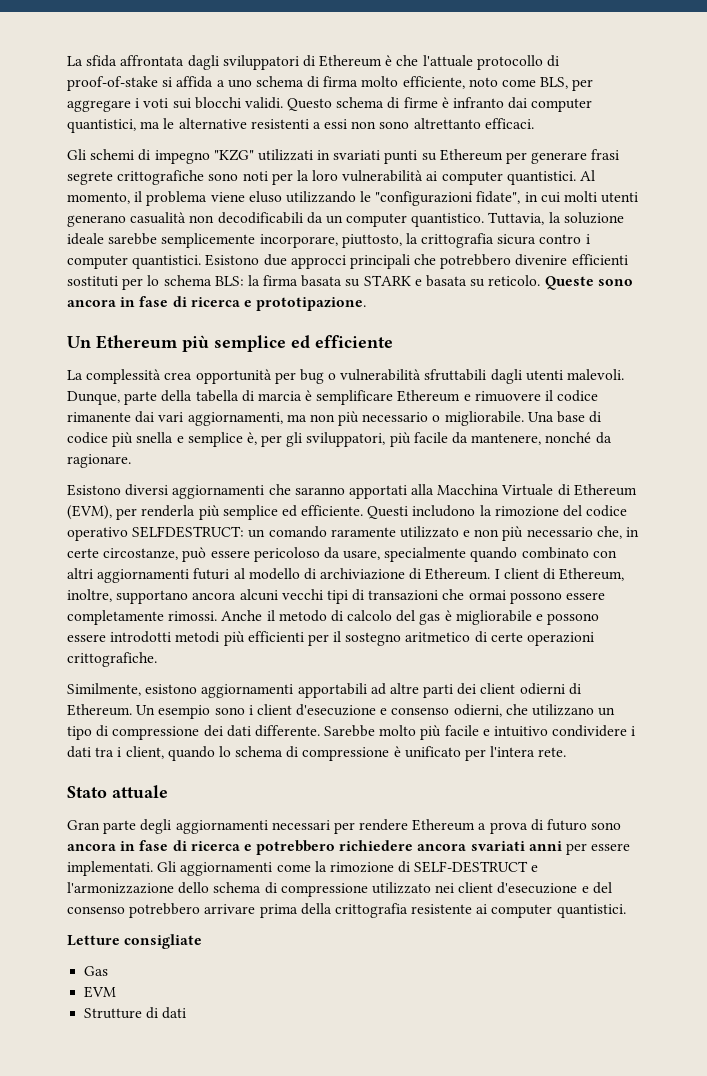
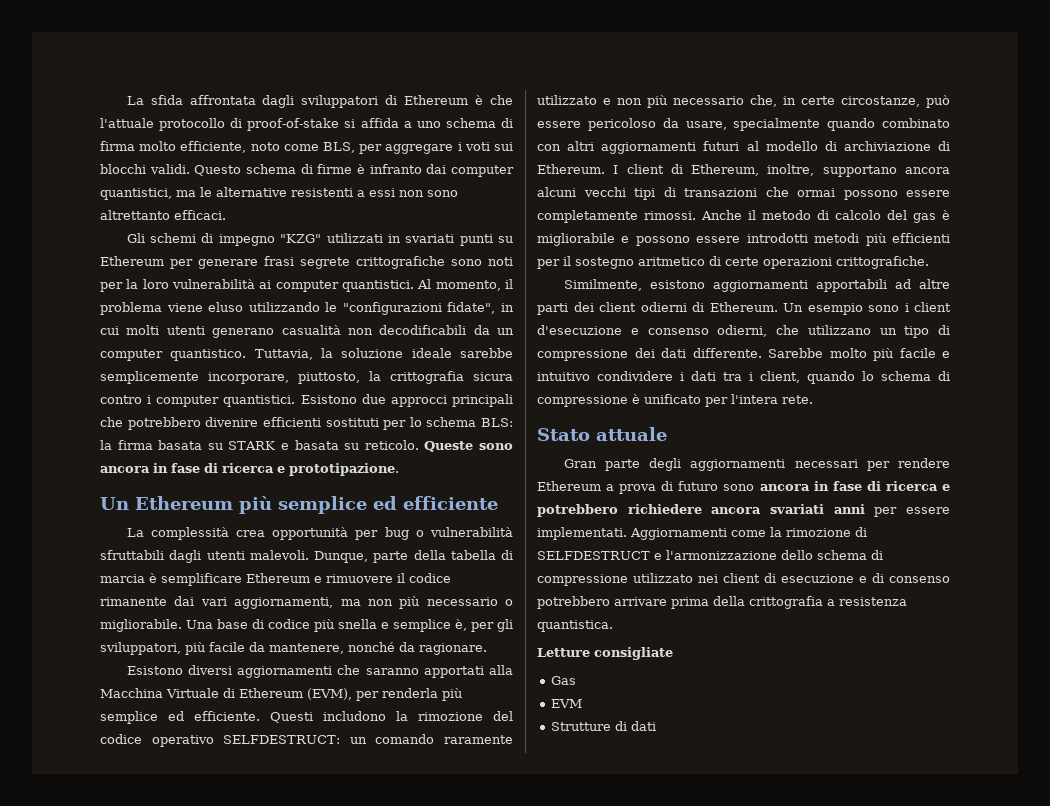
- Gli aggiornamenti come la rimozione di SELF-DESTRUCT e l'armonizzazione dello schema di compressione utilizzato nei client d'esecuzione e del consenso potrebbero arrivare prima della crittografia resistente ai computer quantistici.
+ Aggiornamenti come la rimozione di SELFDESTRUCT e l'armonizzazione dello schema di compressione utilizzato nei client di esecuzione e di consenso potrebbero arrivare prima della crittografia a resistenza quantistica.

